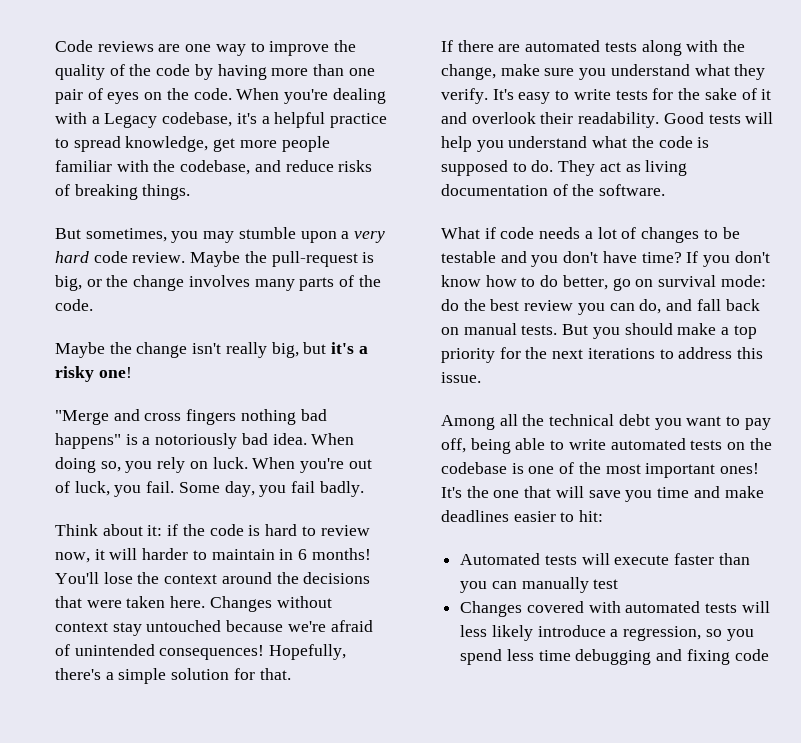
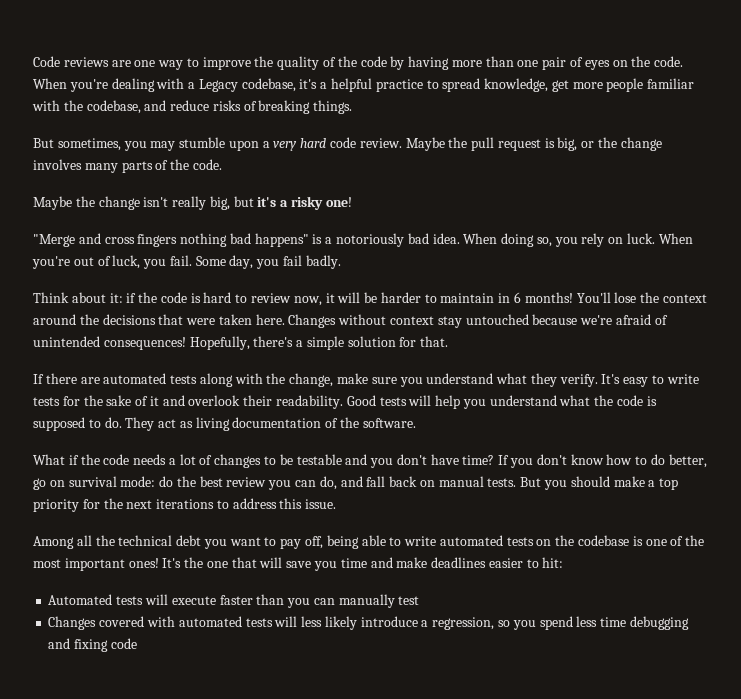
- Maybe the pull-request is big, or the change involves many parts of the code.
+ Maybe the pull request is big, or the change involves many parts of the code.
- Think about it: if the code is hard to review now, it will harder to maintain in 6 months!
+ Think about it: if the code is hard to review now, it will be harder to maintain in 6 months!
- What if code needs a lot of changes to be testable and you don't have time?
+ What if the code needs a lot of changes to be testable and you don't have time?

